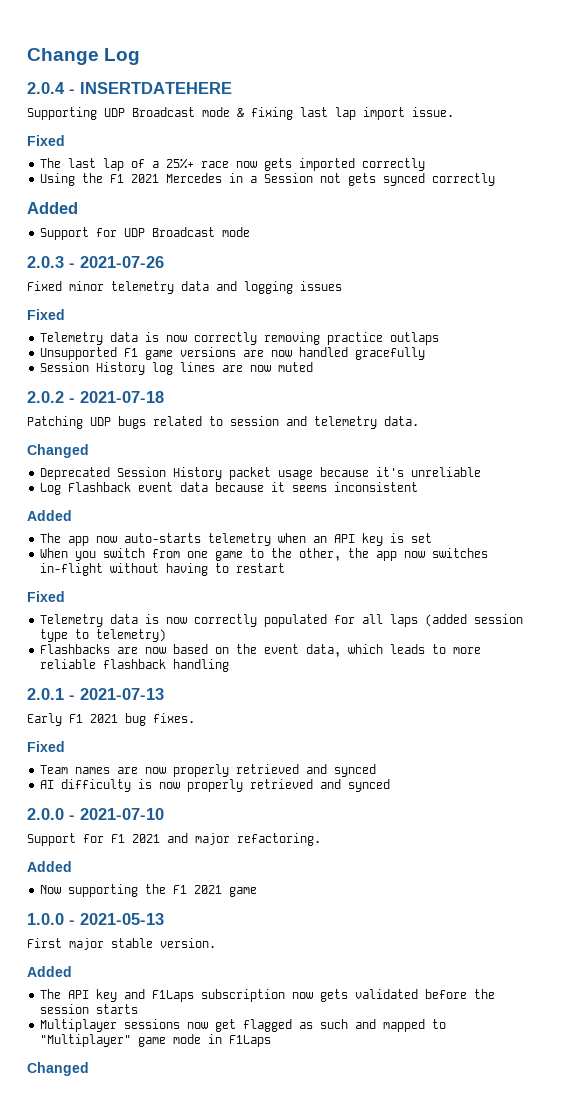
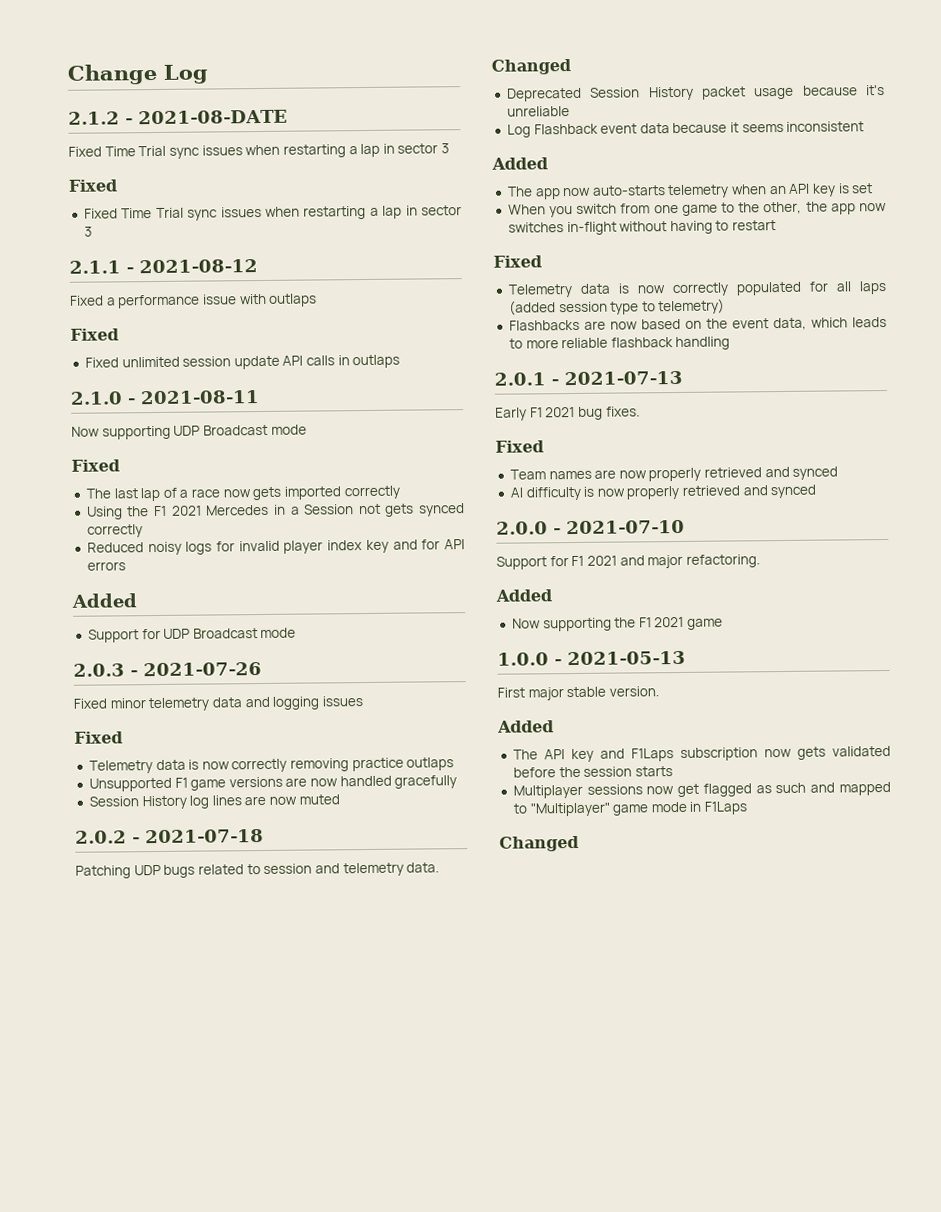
- 2.0.4 - INSERTDATEHERE
- Supporting UDP Broadcast mode & fixing last lap import issue.
+ 2.1.2 - 2021-08-DATE
+ Fixed Time Trial sync issues when restarting a lap in sector 3
+ Fixed
+ Fixed Time Trial sync issues when restarting a lap in sector 3
+ 2.1.1 - 2021-08-12
+ Fixed a performance issue with outlaps
+ Fixed
+ Fixed unlimited session update API calls in outlaps
+ 2.1.0 - 2021-08-11
+ Now supporting UDP Broadcast mode
- The last lap of a 25%+ race now gets imported correctly
+ The last lap of a race now gets imported correctly
+ Reduced noisy logs for invalid player index key and for API errors

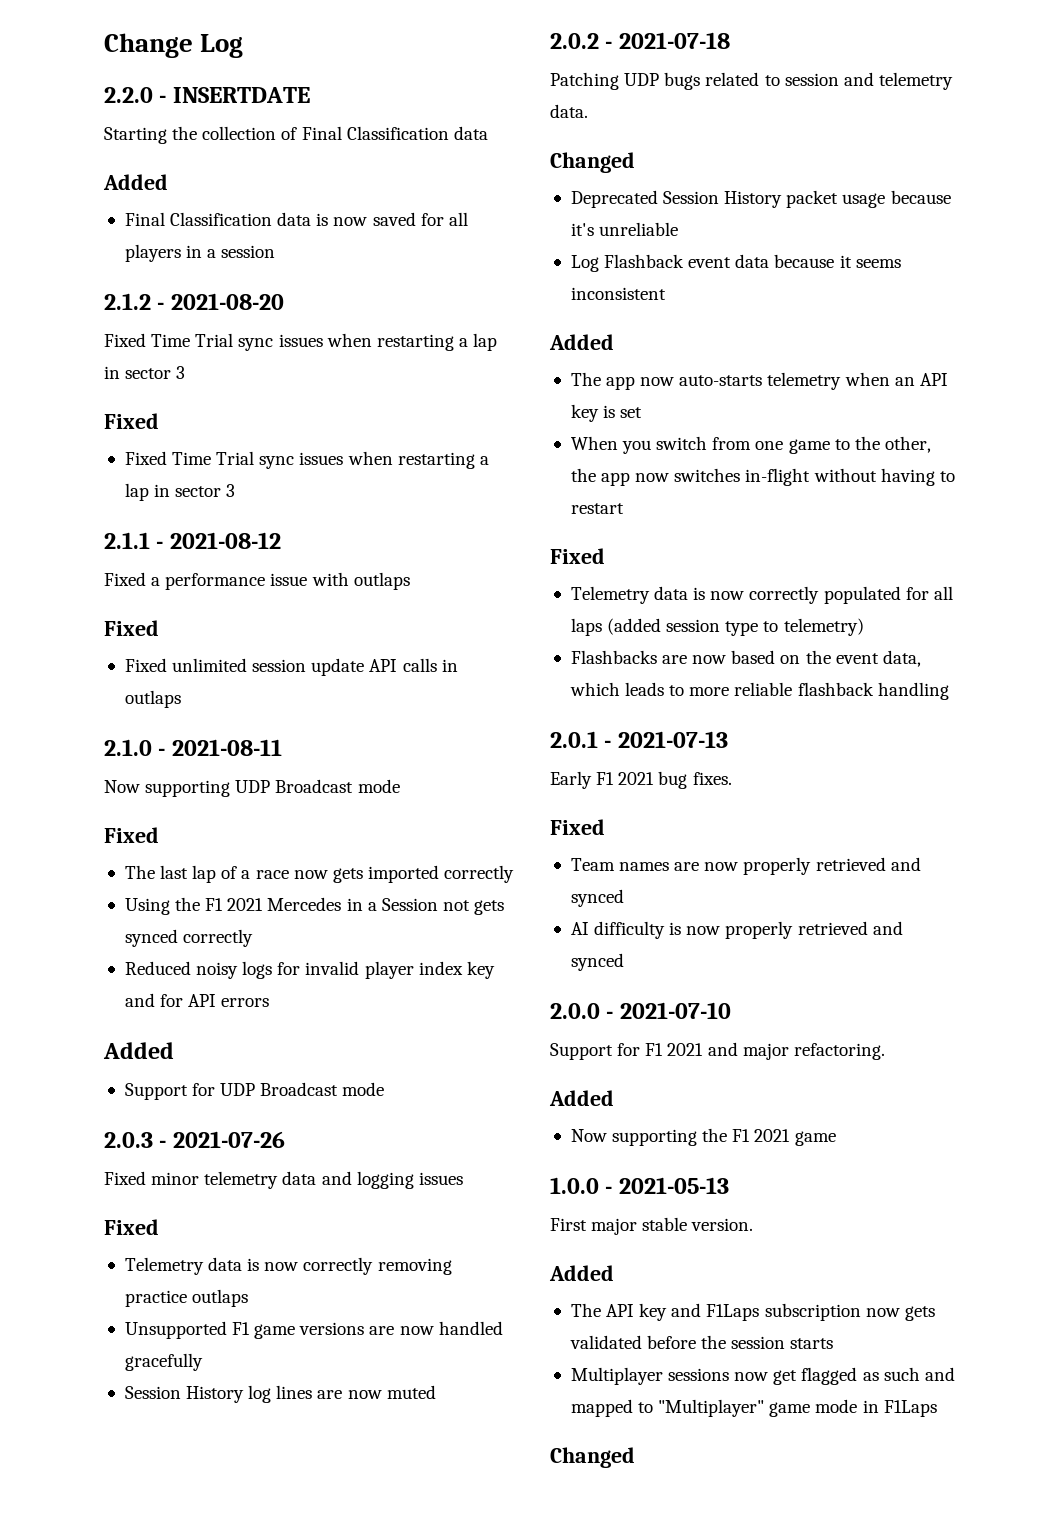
+ 2.2.0 - INSERTDATE
+ Starting the collection of Final Classification data
+ Added
+ Final Classification data is now saved for all players in a session
- 2.1.2 - 2021-08-DATE
+ 2.1.2 - 2021-08-20

